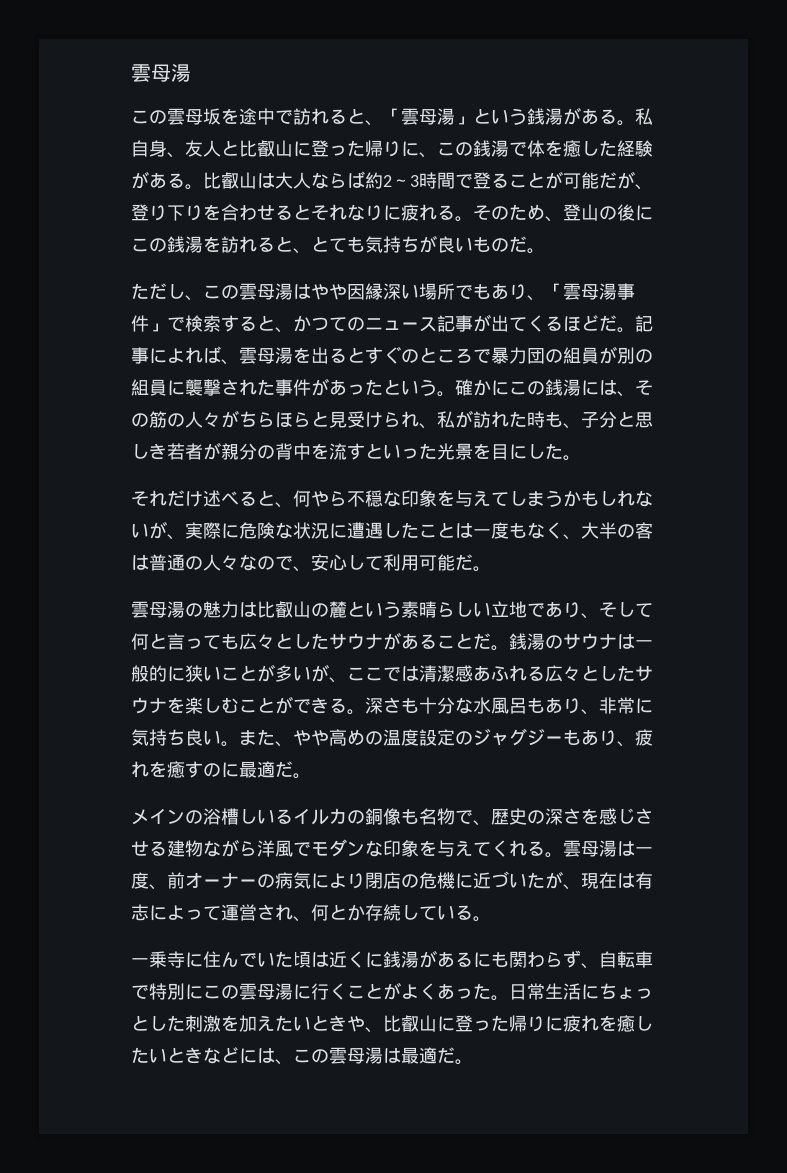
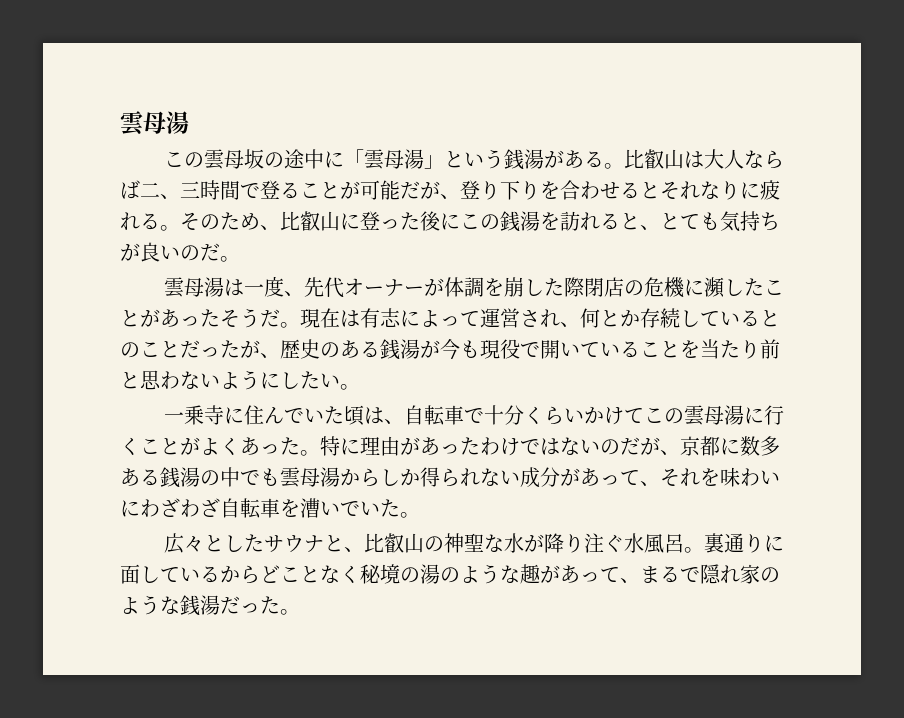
- この雲母坂を途中で訪れると、「雲母湯」という銭湯がある。
+ この雲母坂の途中に「雲母湯」という銭湯がある。
- 私自身、友人と比叡山に登った帰りに、この銭湯で体を癒した経験がある。
- 比叡山は大人ならば約2～3時間で登ることが可能だが、登り下りを合わせるとそれなりに疲れる。
+ 比叡山は大人ならば二、三時間で登ることが可能だが、登り下りを合わせるとそれなりに疲れる。
- そのため、登山の後にこの銭湯を訪れると、とても気持ちが良いものだ。
+ そのため、比叡山に登った後にこの銭湯を訪れると、とても気持ちが良いのだ。
- ただし、この雲母湯はやや因縁深い場所でもあり、「雲母湯事件」で検索すると、かつてのニュース記事が出てくるほどだ。記事によれば、雲母湯を出るとすぐのところで暴力団の組員が別の組員に襲撃された事件があったという。確かにこの銭湯には、その筋の人々がちらほらと見受けられ、私が訪れた時も、子分と思しき若者が親分の背中を流すといった光景を目にした。
- それだけ述べると、何やら不穏な印象を与えてしまうかもしれないが、実際に危険な状況に遭遇したことは一度もなく、大半の客は普通の人々なので、安心して利用可能だ。
- 雲母湯の魅力は比叡山の麓という素晴らしい立地であり、そして何と言っても広々としたサウナがあることだ。銭湯のサウナは一般的に狭いことが多いが、ここでは清潔感あふれる広々としたサウナを楽しむことができる。深さも十分な水風呂もあり、非常に気持ち良い。また、やや高めの温度設定のジャグジーもあり、疲れを癒すのに最適だ。
- メインの浴槽しいるイルカの銅像も名物で、歴史の深さを感じさせる建物ながら洋風でモダンな印象を与えてくれる。雲母湯は一度、前オーナーの病気により閉店の危機に近づいたが、現在は有志によって運営され、何とか存続している。
+ 雲母湯は一度、先代オーナーが体調を崩した際閉店の危機に瀕したことがあったそうだ。現在は有志によって運営され、何とか存続しているとのことだったが、歴史のある銭湯が今も現役で開いていることを当たり前と思わないようにしたい。
- 一乗寺に住んでいた頃は近くに銭湯があるにも関わらず、自転車で特別にこの雲母湯に行くことがよくあった。
+ 一乗寺に住んでいた頃は、自転車で十分くらいかけてこの雲母湯に行くことがよくあった。
- 日常生活にちょっとした刺激を加えたいときや、比叡山に登った帰りに疲れを癒したいときなどには、この雲母湯は最適だ。
+ 特に理由があったわけではないのだが、京都に数多ある銭湯の中でも雲母湯からしか得られない成分があって、それを味わいにわざわざ自転車を漕いでいた。
+ 広々としたサウナと、比叡山の神聖な水が降り注ぐ水風呂。裏通りに面しているからどことなく秘境の湯のような趣があって、まるで隠れ家のような銭湯だった。

